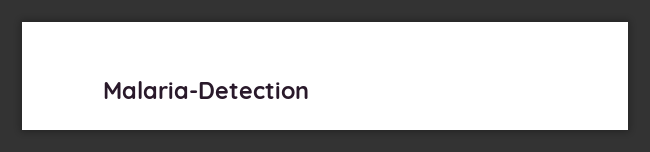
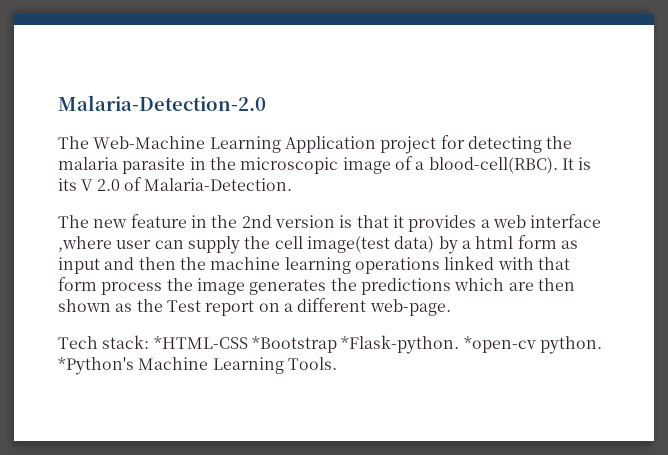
- Malaria-Detection
+ Malaria-Detection-2.0
+ The Web-Machine Learning Application project for detecting the malaria parasite in the microscopic image of a blood-cell(RBC). It is its V 2.0 of Malaria-Detection.
+ The new feature in the 2nd version is that it provides a web interface ,where user can supply the cell image(test data) by a html form as input and then the machine learning operations linked with that form process the image generates the predictions which are then shown as the Test report on a different web-page.
+ Tech stack: *HTML-CSS *Bootstrap *Flask-python. *open-cv python. *Python's Machine Learning Tools.

